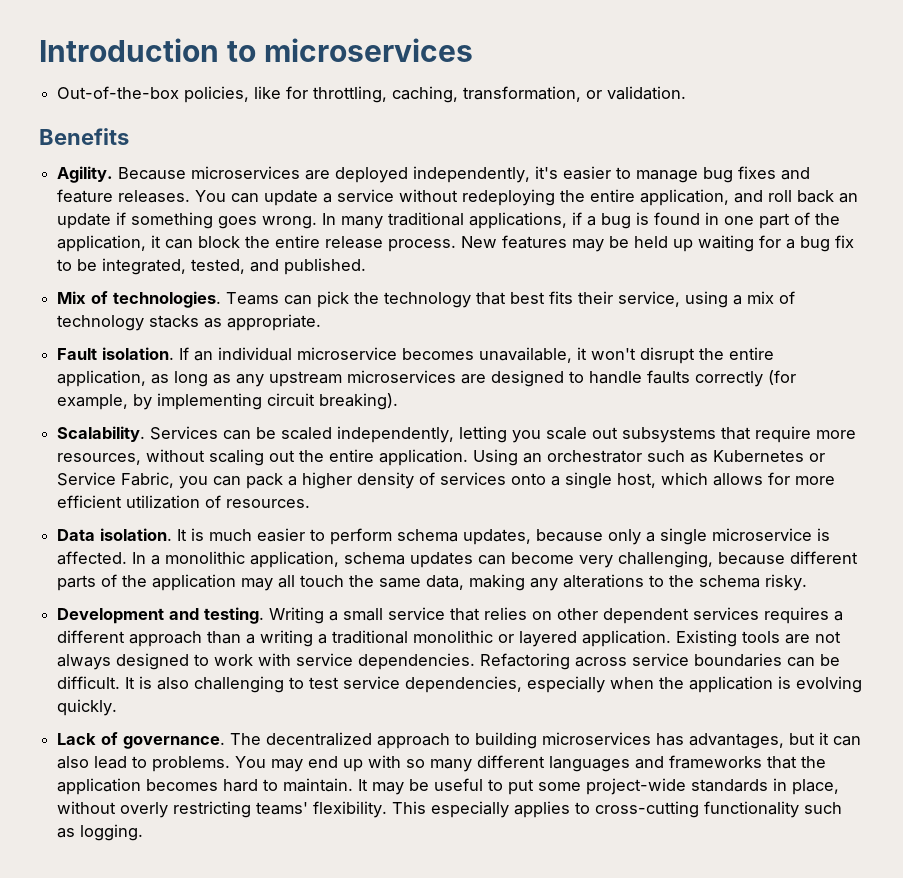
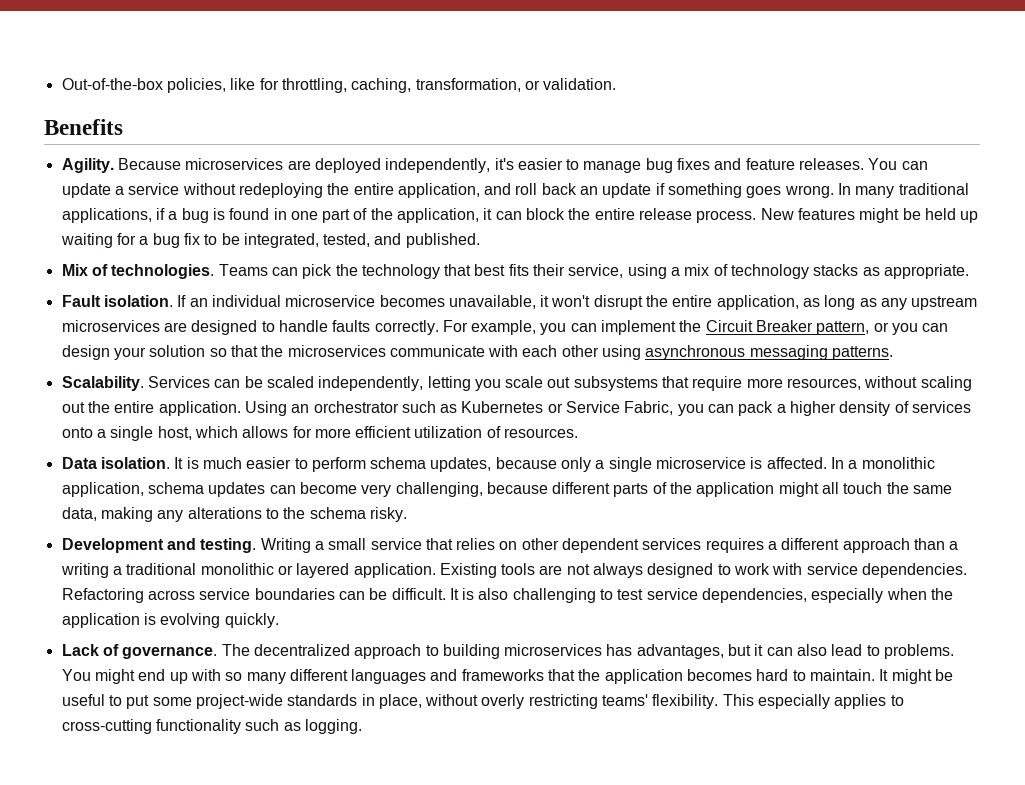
- Introduction to microservices
- New features may be held up waiting for a bug fix to be integrated, tested, and published.
+ New features might be held up waiting for a bug fix to be integrated, tested, and published.
- If an individual microservice becomes unavailable, it won't disrupt the entire application, as long as any upstream microservices are designed to handle faults correctly (for example, by implementing circuit breaking).
+ If an individual microservice becomes unavailable, it won't disrupt the entire application, as long as any upstream microservices are designed to handle faults correctly. For example, you can implement the Circuit Breaker pattern, or you can design your solution so that the microservices communicate with each other using asynchronous messaging patterns.
- In a monolithic application, schema updates can become very challenging, because different parts of the application may all touch the same data, making any alterations to the schema risky.
+ In a monolithic application, schema updates can become very challenging, because different parts of the application might all touch the same data, making any alterations to the schema risky.
- You may end up with so many different languages and frameworks that the application becomes hard to maintain.
+ You might end up with so many different languages and frameworks that the application becomes hard to maintain.
- It may be useful to put some project-wide standards in place, without overly restricting teams' flexibility.
+ It might be useful to put some project-wide standards in place, without overly restricting teams' flexibility.

